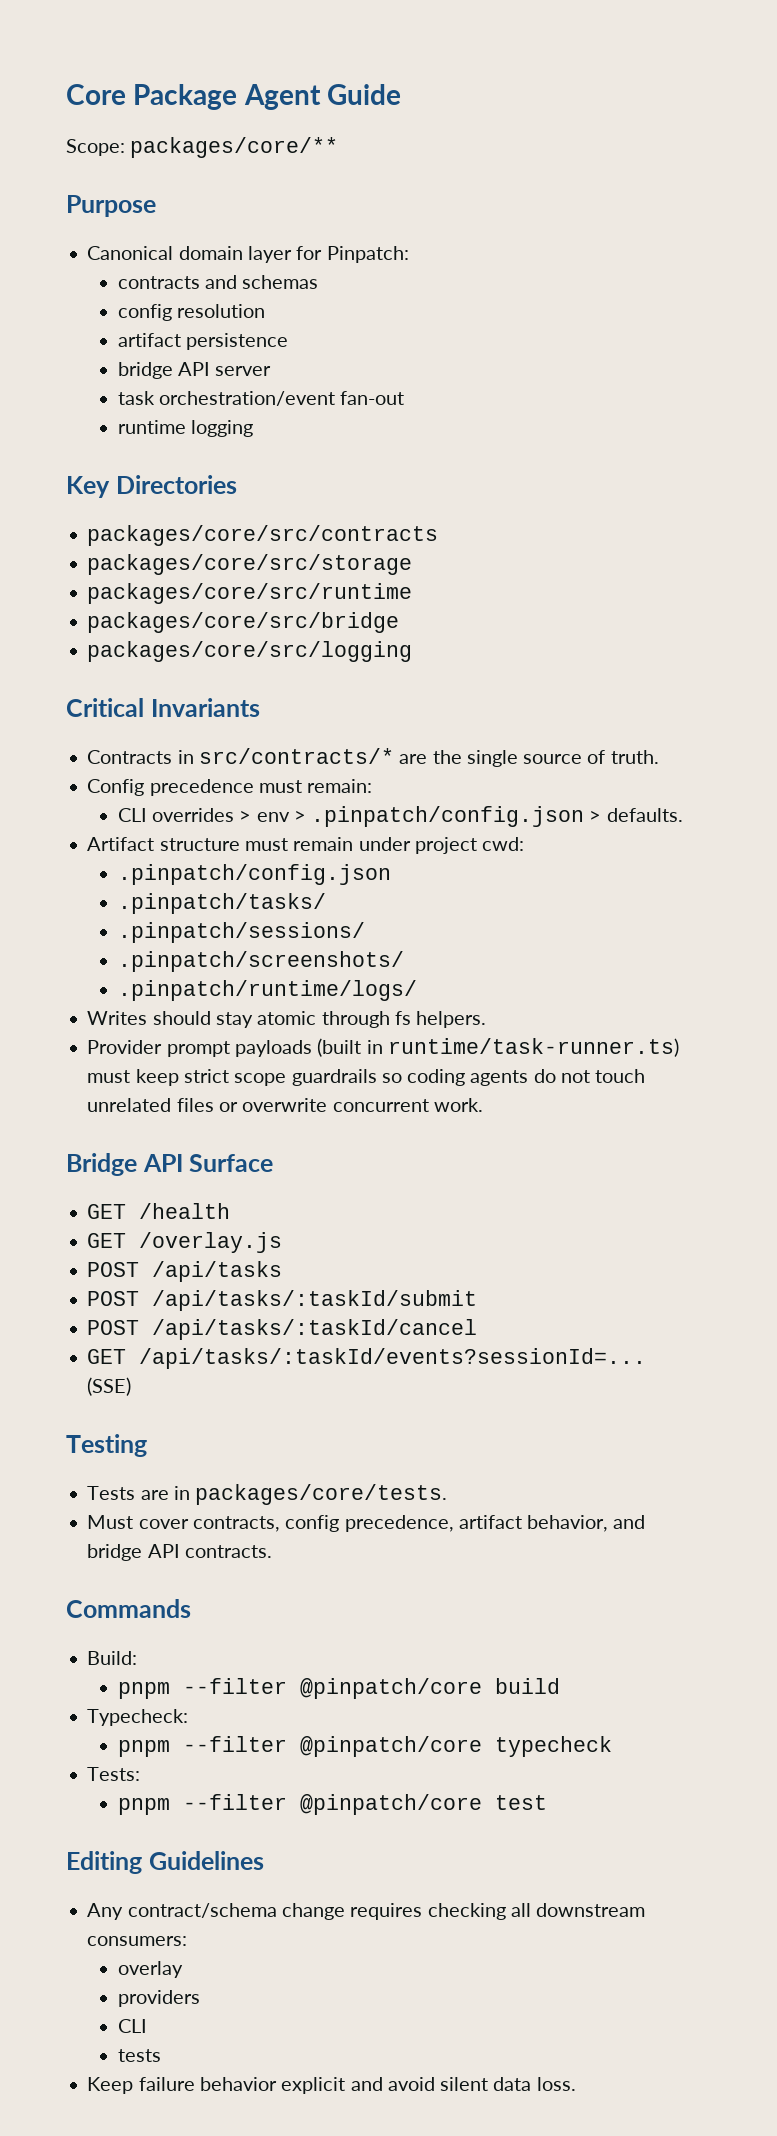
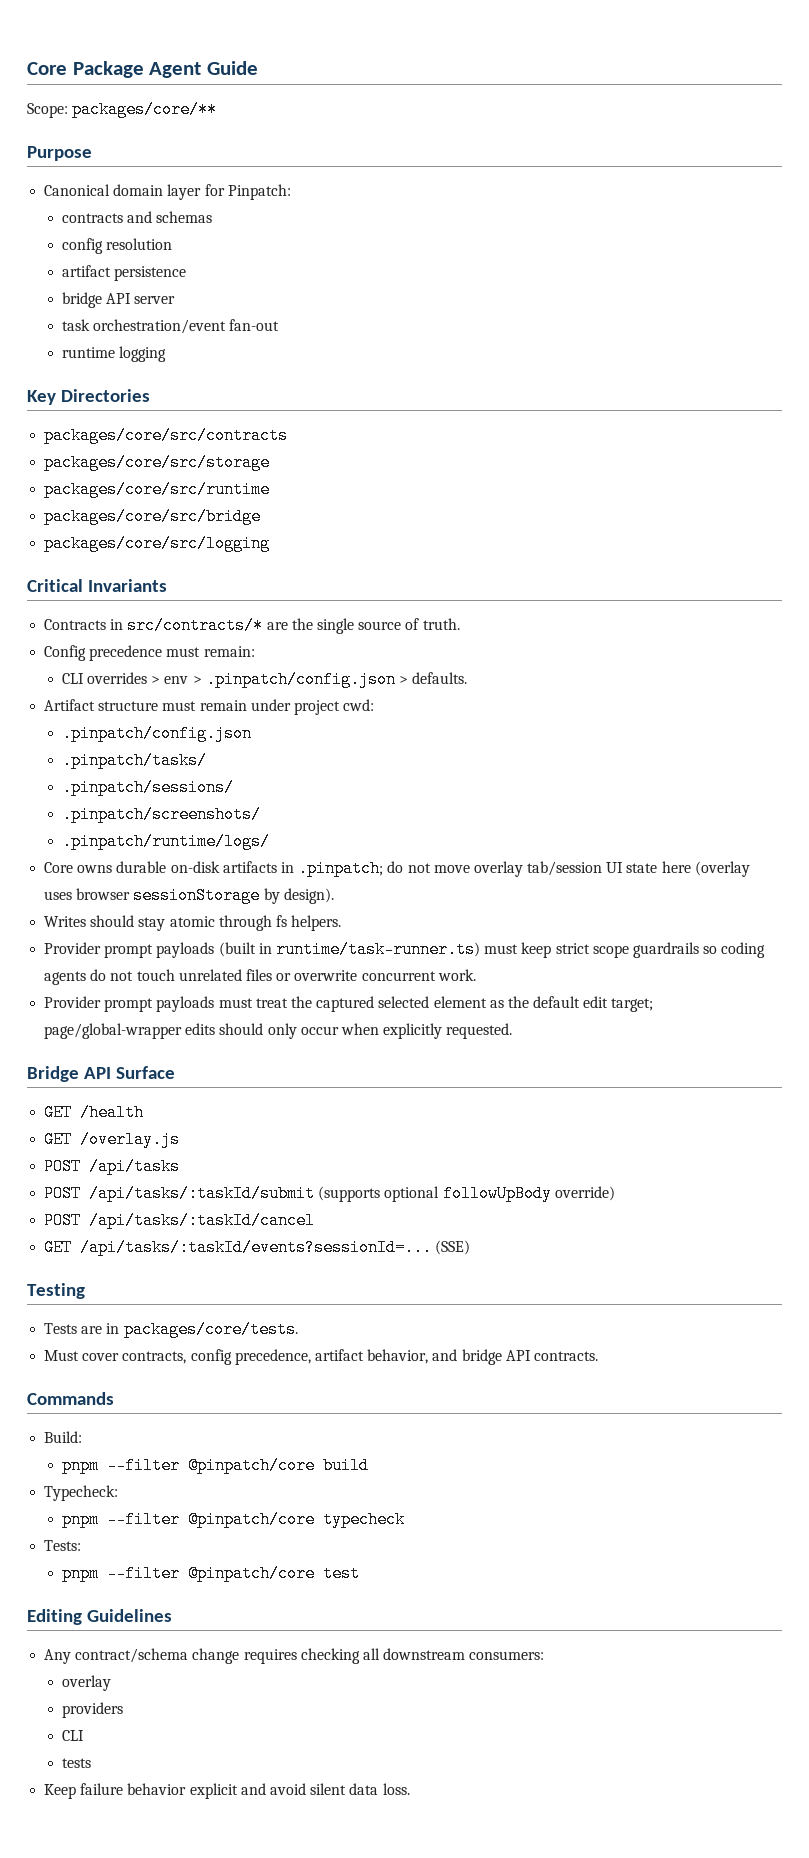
+ Core owns durable on-disk artifacts in .pinpatch; do not move overlay tab/session UI state here (overlay uses browser sessionStorage by design).
+ Provider prompt payloads must treat the captured selected element as the default edit target; page/global-wrapper edits should only occur when explicitly requested.
- POST /api/tasks/:taskId/submit
+ POST /api/tasks/:taskId/submit (supports optional followUpBody override)

